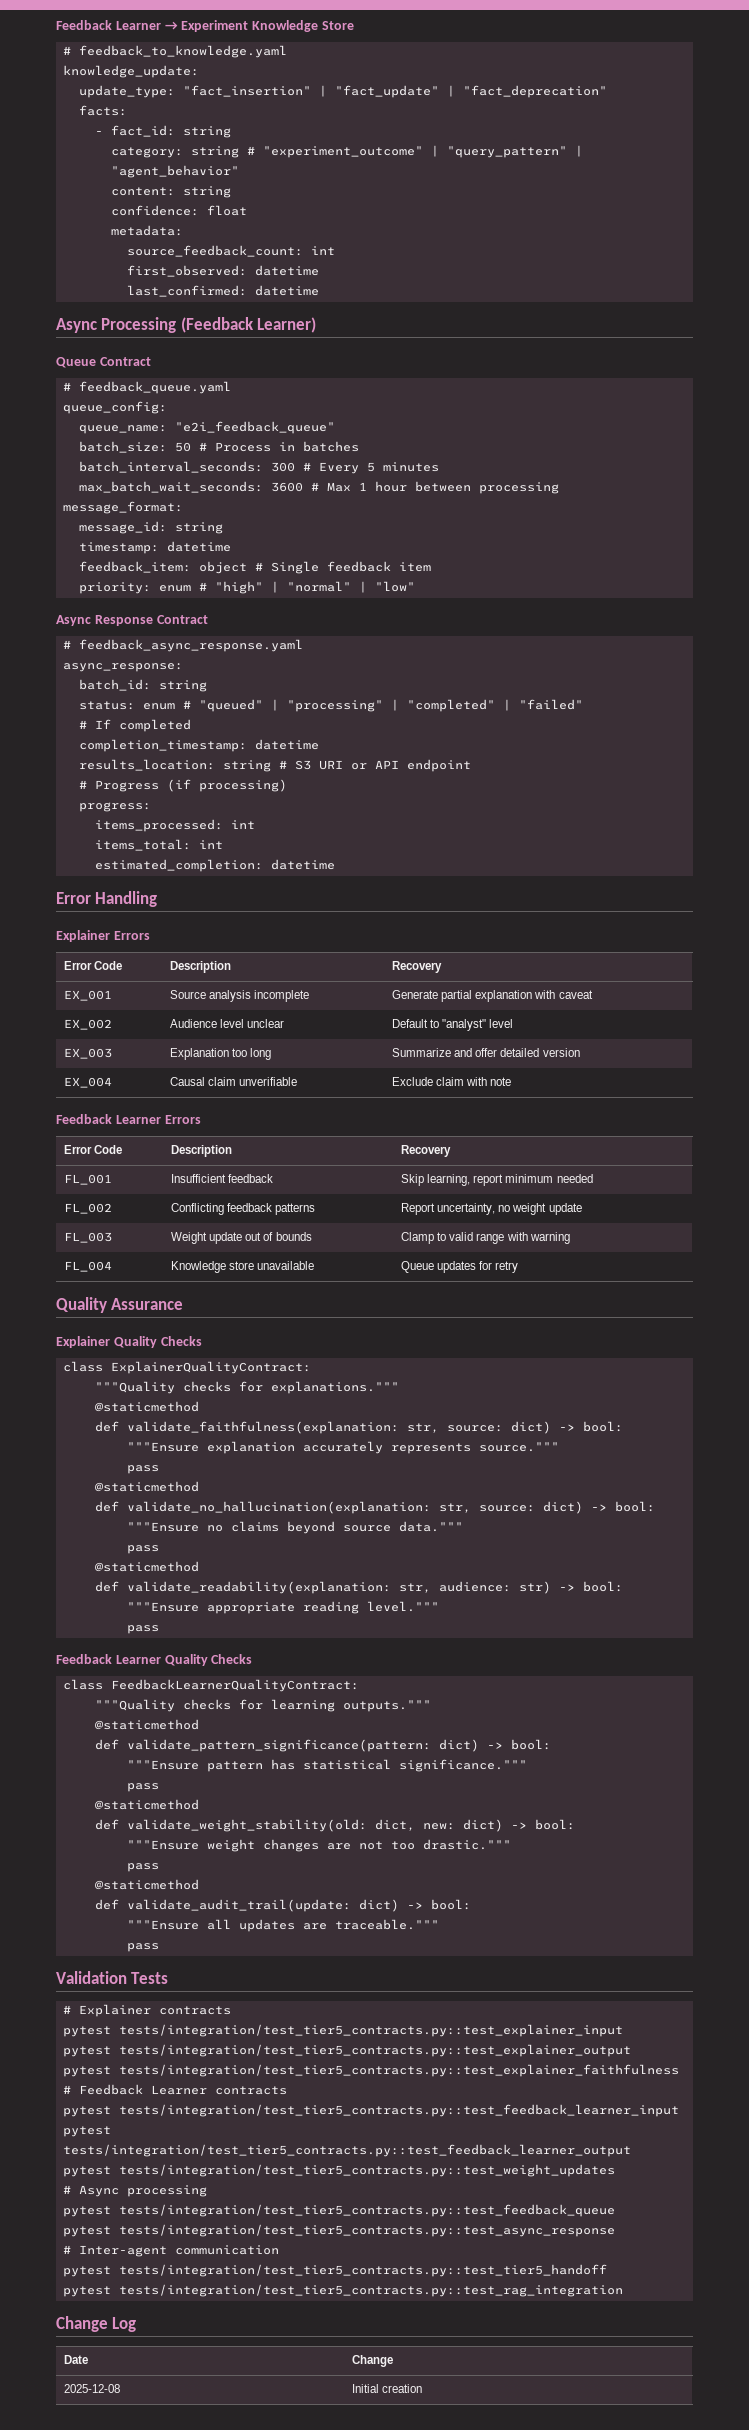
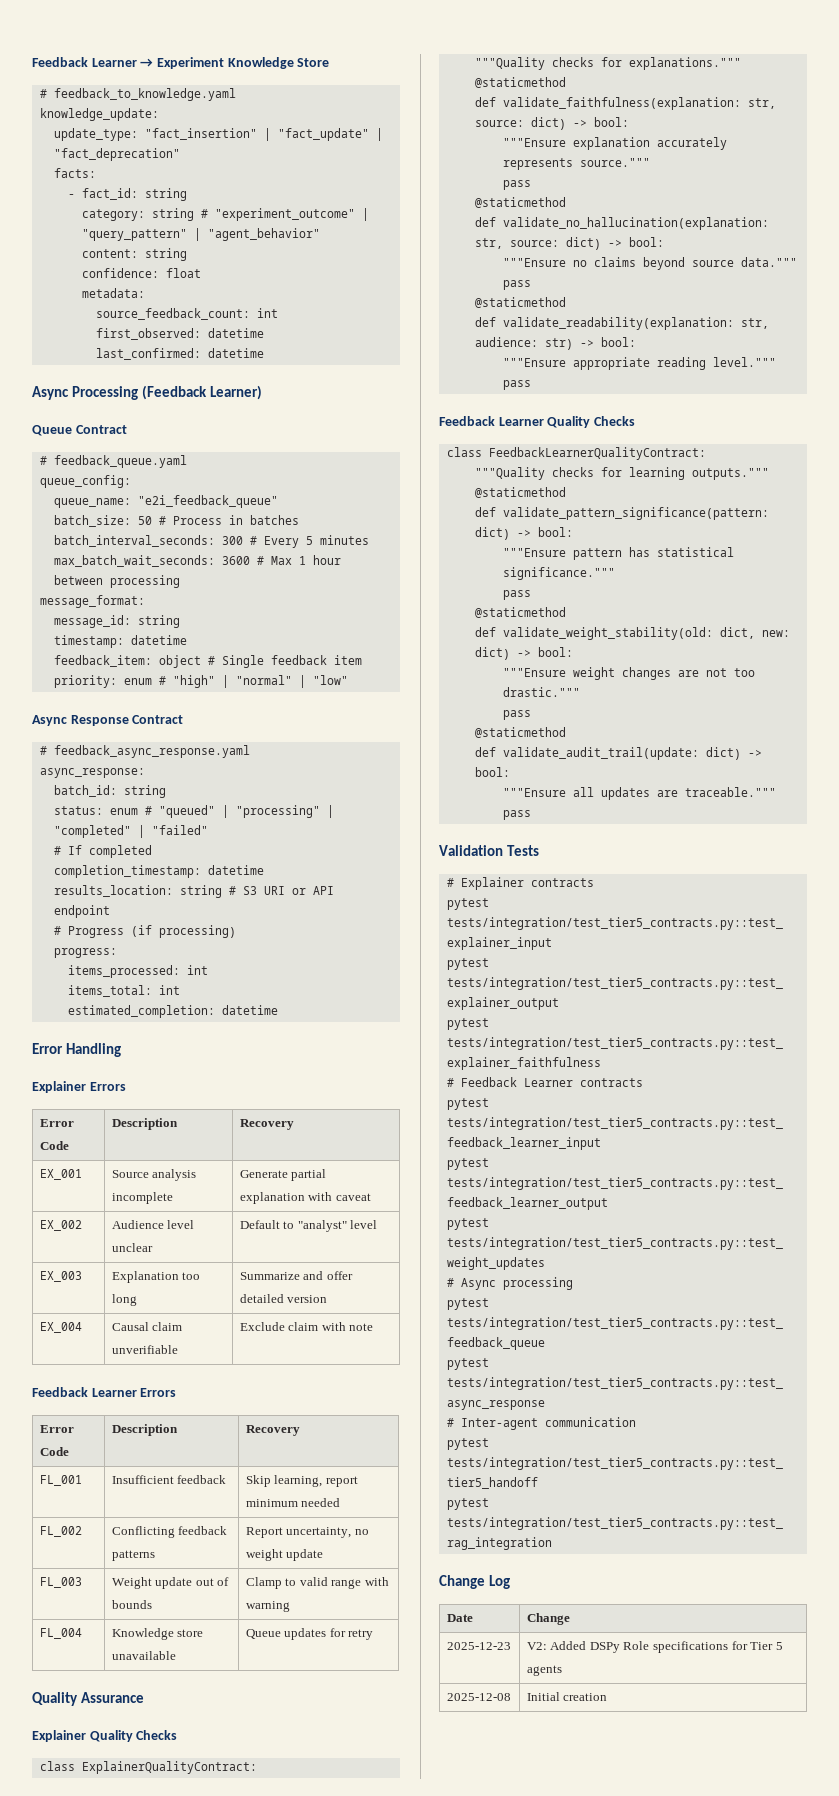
+ 2025-12-23 | V2: Added DSPy Role specifications for Tier 5 agents

